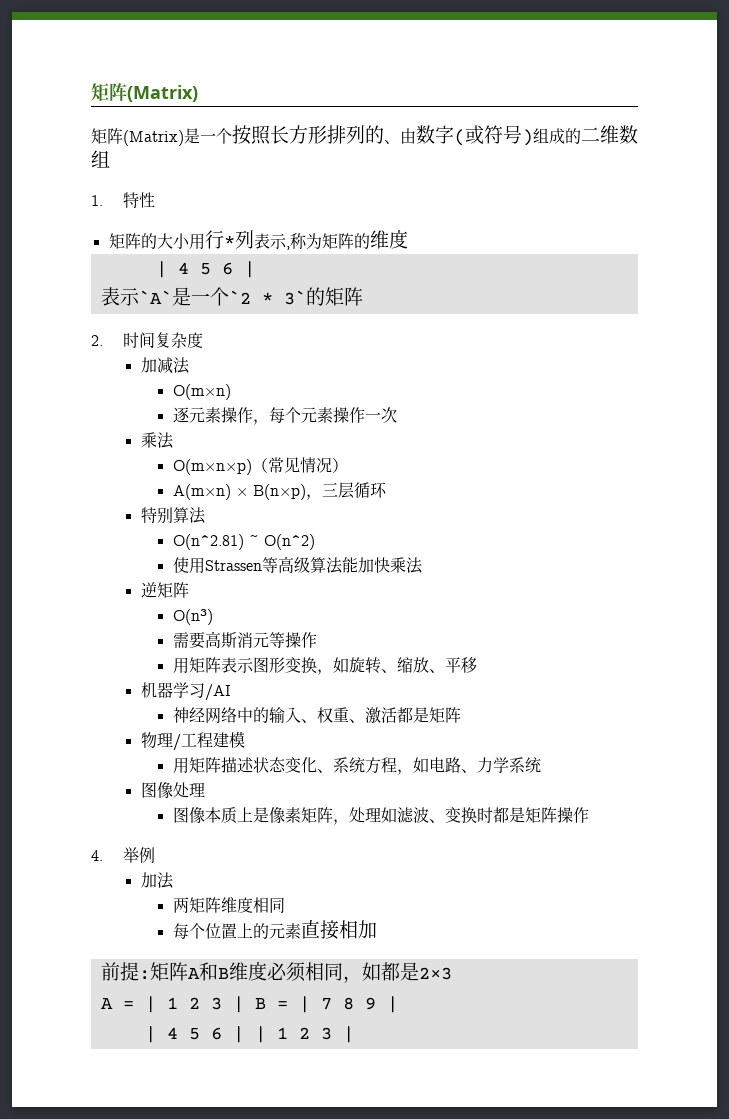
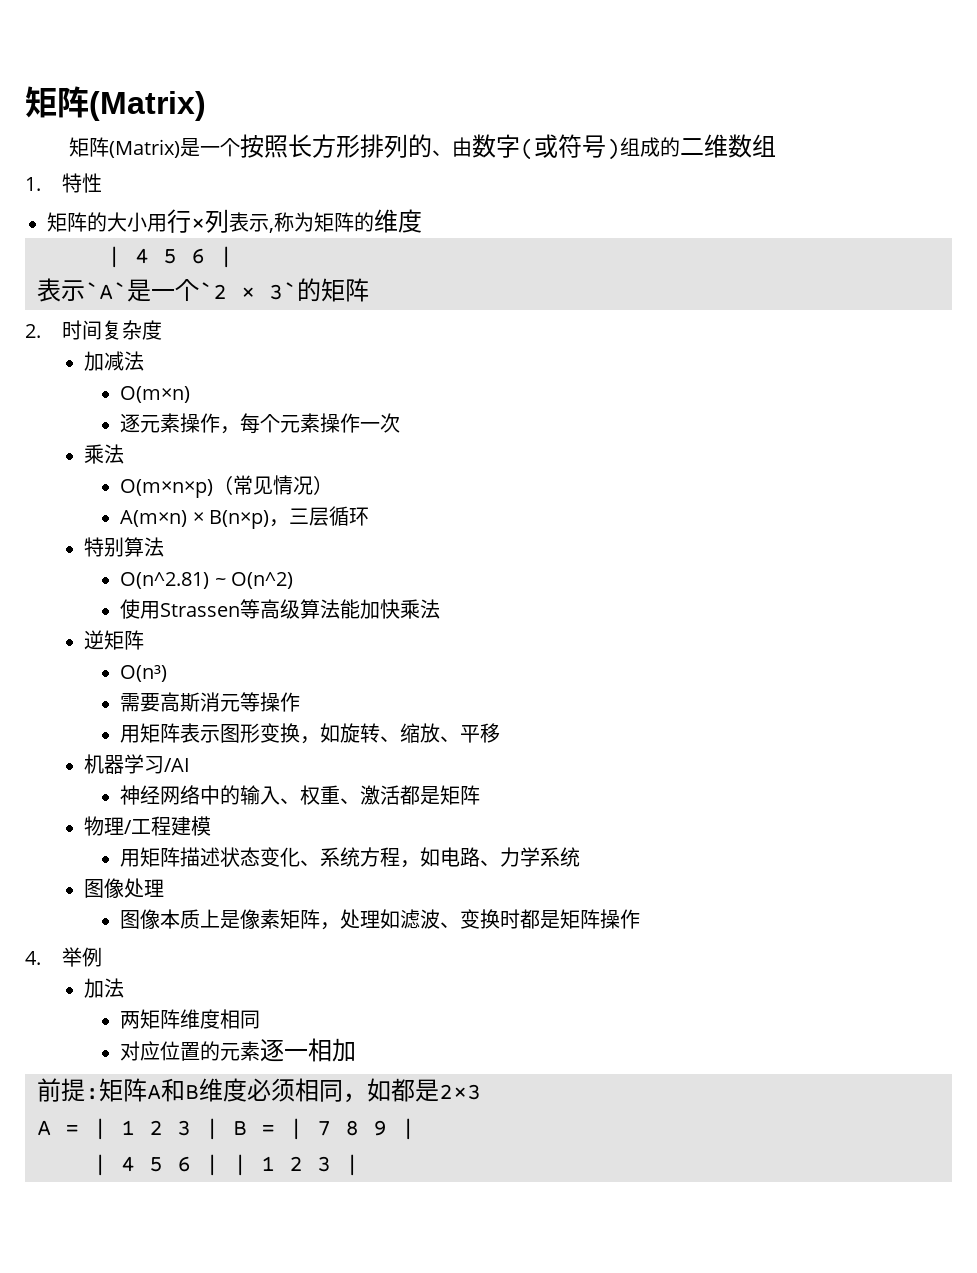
- 矩阵的大小用行*列表示,称为矩阵的维度
+ 矩阵的大小用行×列表示,称为矩阵的维度
- 表示`A`是一个`2 * 3`的矩阵
+ 表示`A`是一个`2 × 3`的矩阵
- 每个位置上的元素直接相加
+ 对应位置的元素逐一相加

